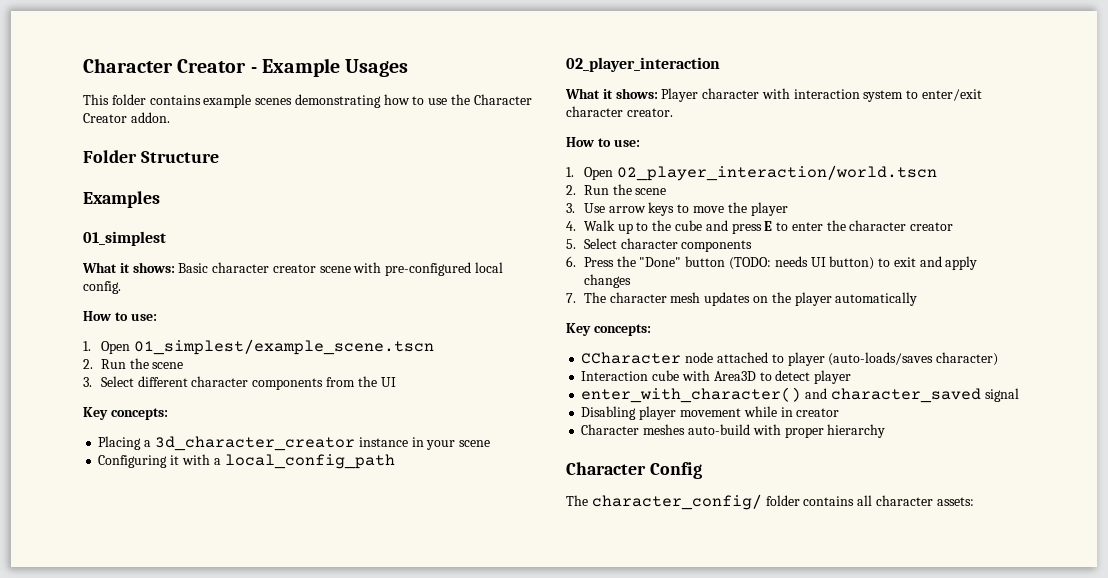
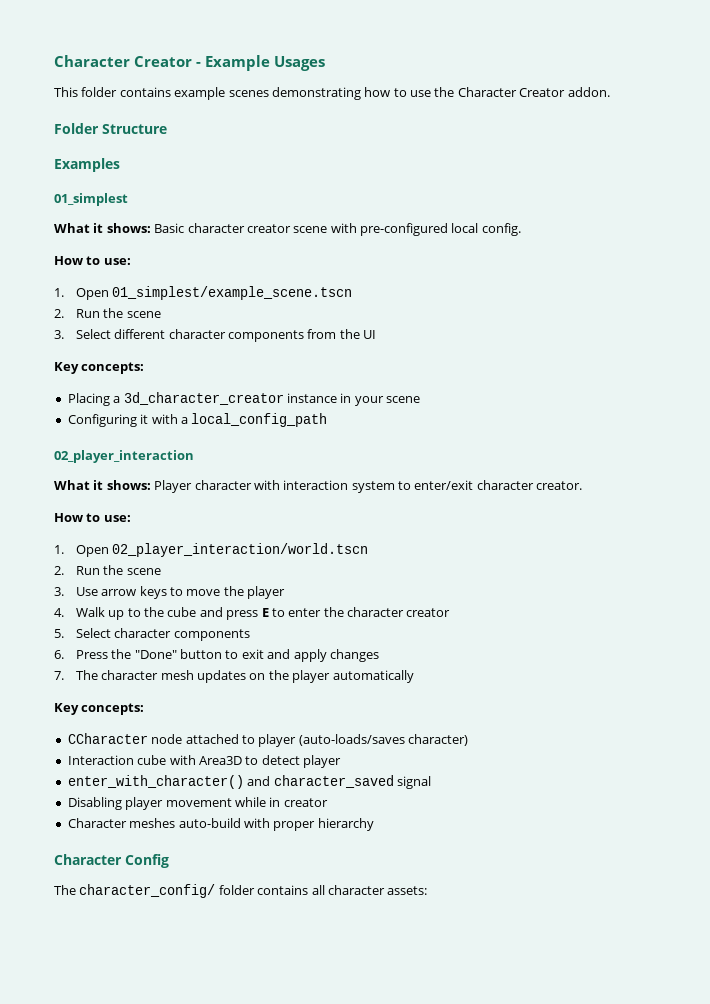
- 6. Press the "Done" button (TODO: needs UI button) to exit and apply changes
+ 6. Press the "Done" button to exit and apply changes

